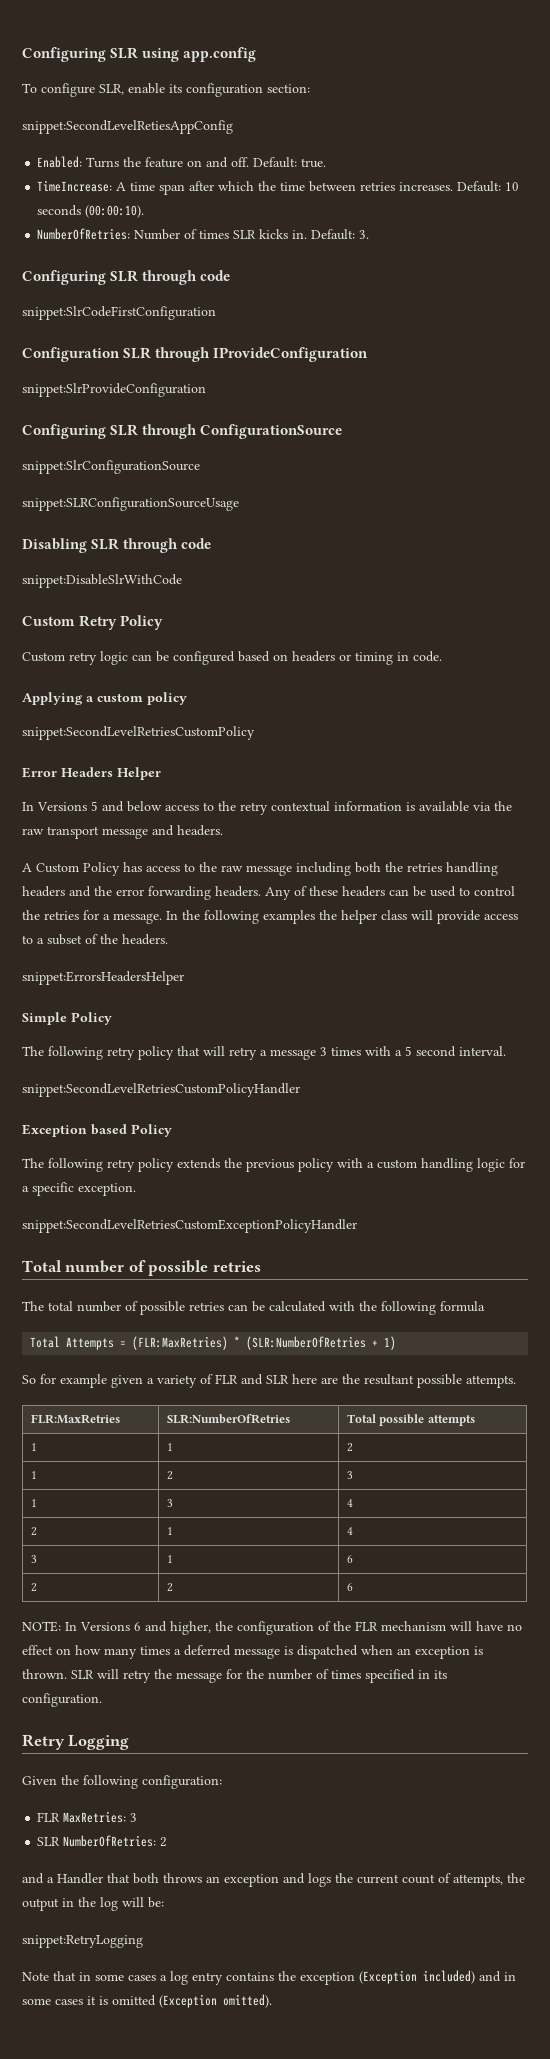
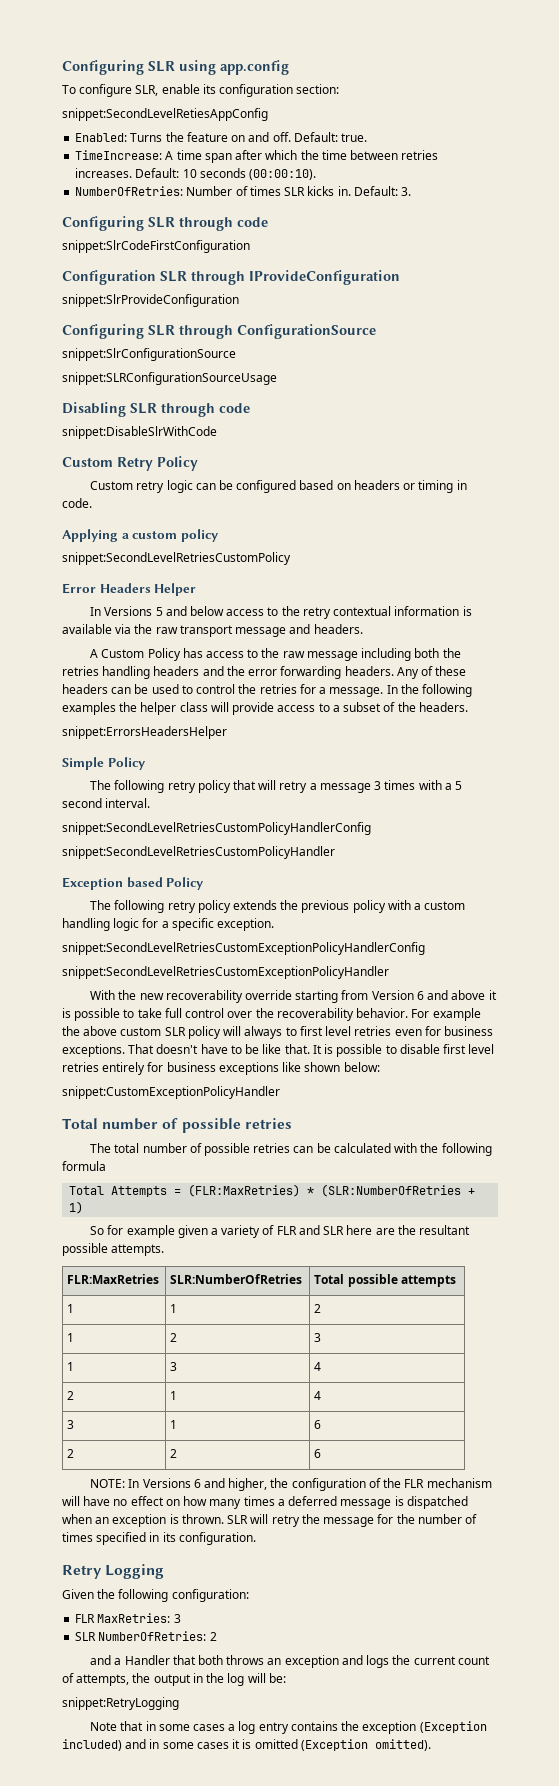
+ snippet:SecondLevelRetriesCustomPolicyHandlerConfig
+ snippet:SecondLevelRetriesCustomExceptionPolicyHandlerConfig
+ With the new recoverability override starting from Version 6 and above it is possible to take full control over the recoverability behavior. For example the above custom SLR policy will always to first level retries even for business exceptions. That doesn't have to be like that. It is possible to disable first level retries entirely for business exceptions like shown below:
+ snippet:CustomExceptionPolicyHandler

